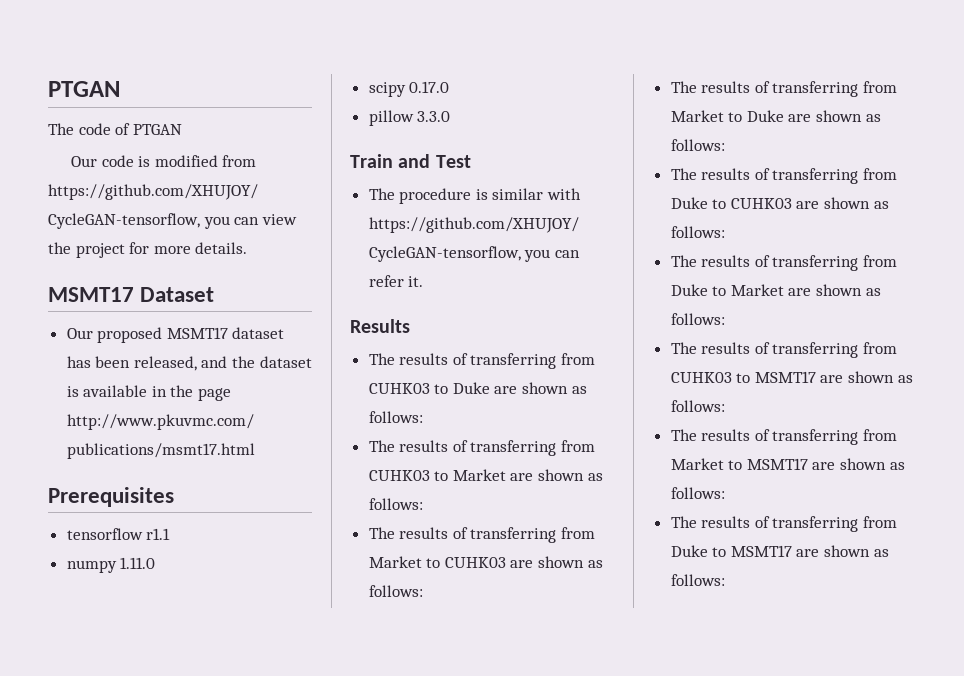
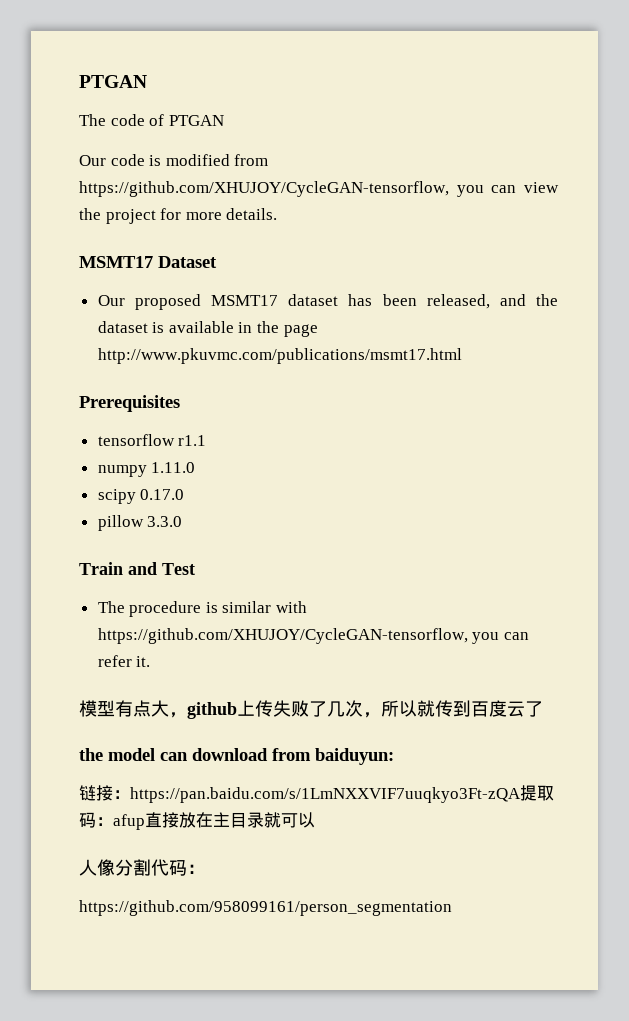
- Results
- The results of transferring from CUHK03 to Duke are shown as follows:
- The results of transferring from CUHK03 to Market are shown as follows:
- The results of transferring from Market to CUHK03 are shown as follows:
- The results of transferring from Market to Duke are shown as follows:
- The results of transferring from Duke to CUHK03 are shown as follows:
- The results of transferring from Duke to Market are shown as follows:
- The results of transferring from CUHK03 to MSMT17 are shown as follows:
- The results of transferring from Market to MSMT17 are shown as follows:
- The results of transferring from Duke to MSMT17 are shown as follows:
+ 模型有点大，github上传失败了几次，所以就传到百度云了
+ the model can download from baiduyun:
+ 链接：https://pan.baidu.com/s/1LmNXXVIF7uuqkyo3Ft-zQA提取码：afup直接放在主目录就可以
+ 人像分割代码：
+ https://github.com/958099161/person_segmentation

